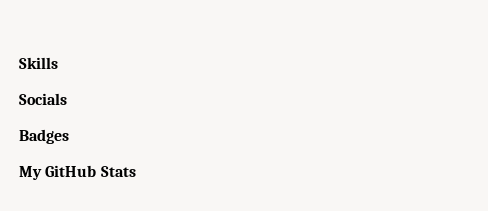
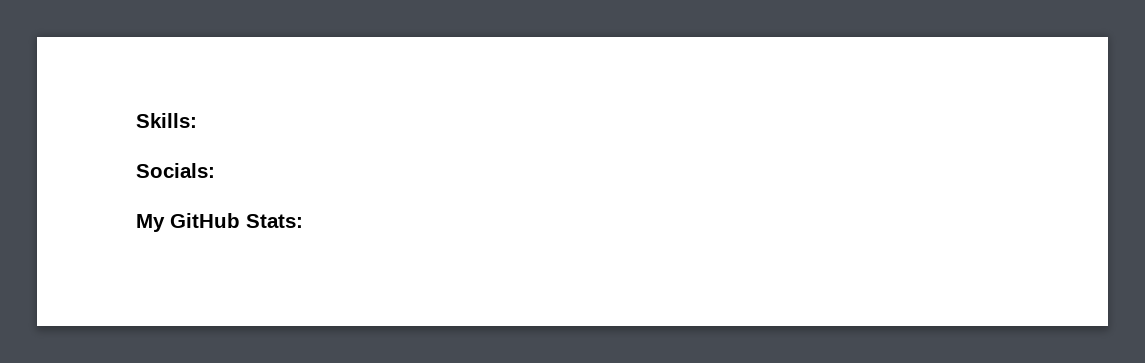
- Skills
- Socials
- Badges
+ Skills:
+ Socials:
- My GitHub Stats
+ My GitHub Stats:

